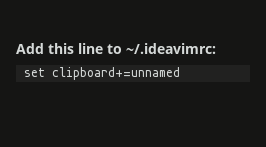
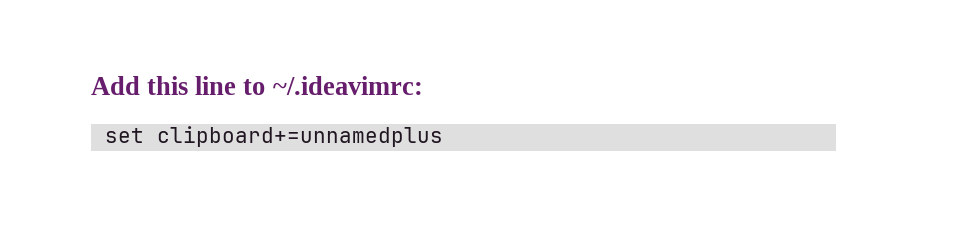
- set clipboard+=unnamed
+ set clipboard+=unnamedplus

